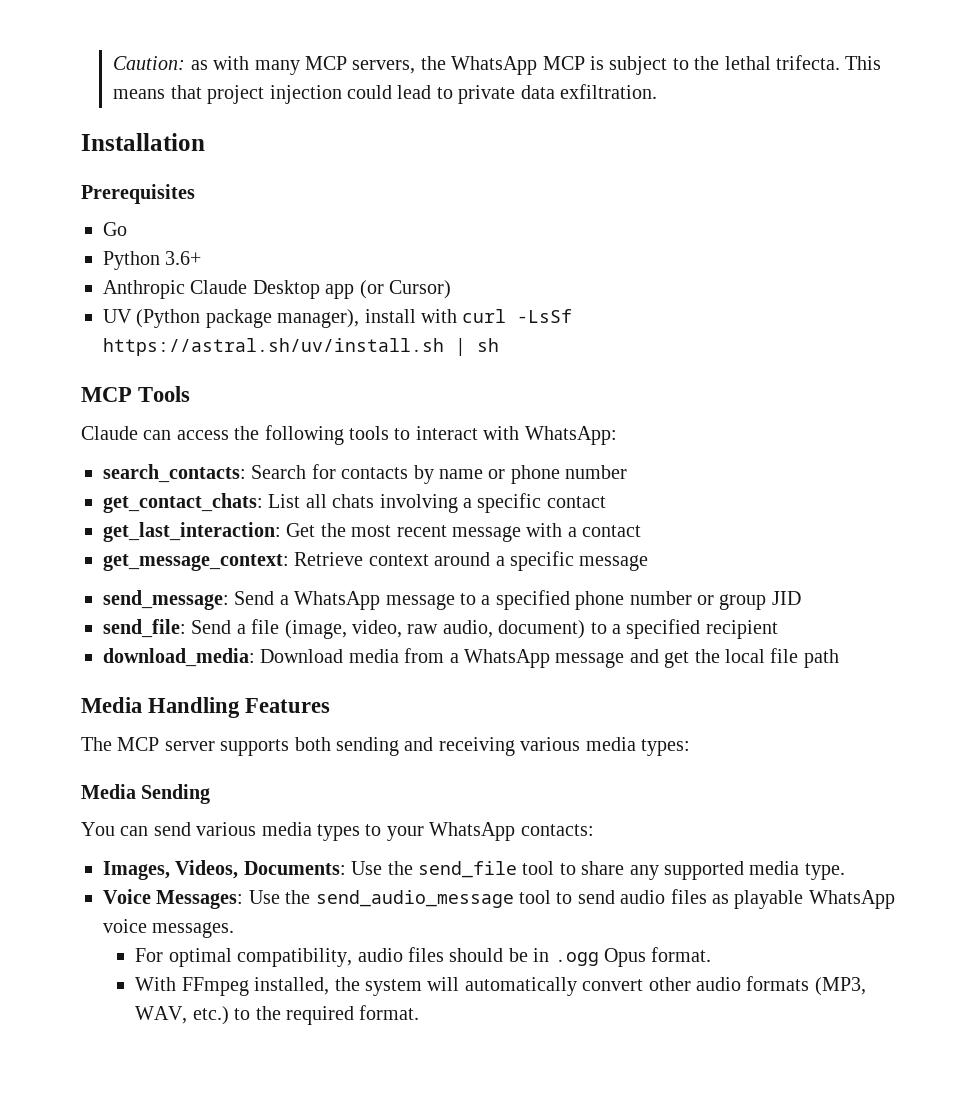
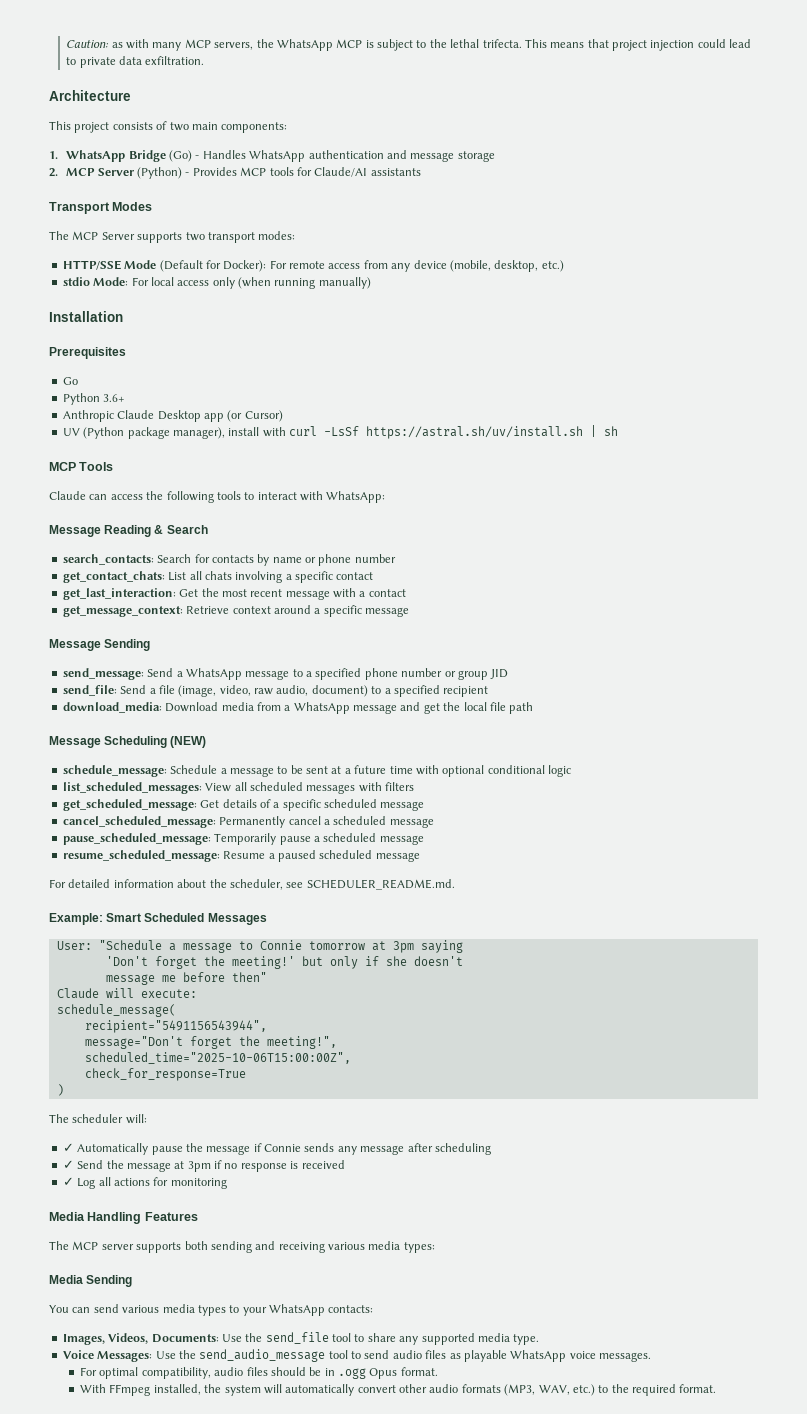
+ Architecture
+ This project consists of two main components:
+ 1. WhatsApp Bridge (Go) - Handles WhatsApp authentication and message storage
+ 2. MCP Server (Python) - Provides MCP tools for Claude/AI assistants
+ Transport Modes
+ The MCP Server supports two transport modes:
+ HTTP/SSE Mode (Default for Docker): For remote access from any device (mobile, desktop, etc.)
+ stdio Mode: For local access only (when running manually)
+ Message Reading & Search
+ Message Sending
+ Message Scheduling (NEW)
+ schedule_message: Schedule a message to be sent at a future time with optional conditional logic
+ list_scheduled_messages: View all scheduled messages with filters
+ get_scheduled_message: Get details of a specific scheduled message
+ cancel_scheduled_message: Permanently cancel a scheduled message
+ pause_scheduled_message: Temporarily pause a scheduled message
+ resume_scheduled_message: Resume a paused scheduled message
+ For detailed information about the scheduler, see SCHEDULER_README.md.
+ Example: Smart Scheduled Messages
+ User: "Schedule a message to Connie tomorrow at 3pm saying
+ 'Don't forget the meeting!' but only if she doesn't
+ message me before then"
+ Claude will execute:
+ schedule_message(
+ recipient="5491156543944",
+ message="Don't forget the meeting!",
+ scheduled_time="2025-10-06T15:00:00Z",
+ check_for_response=True
+ )
+ The scheduler will:
+ ✓ Automatically pause the message if Connie sends any message after scheduling
+ ✓ Send the message at 3pm if no response is received
+ ✓ Log all actions for monitoring

